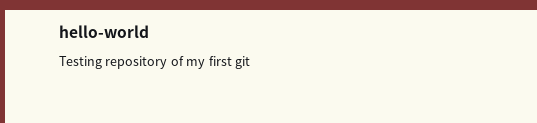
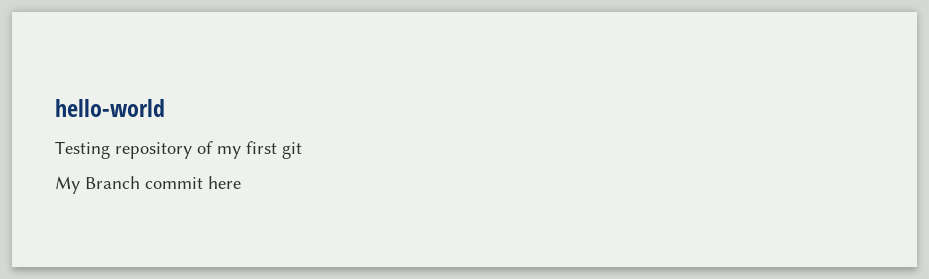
+ My Branch commit here

